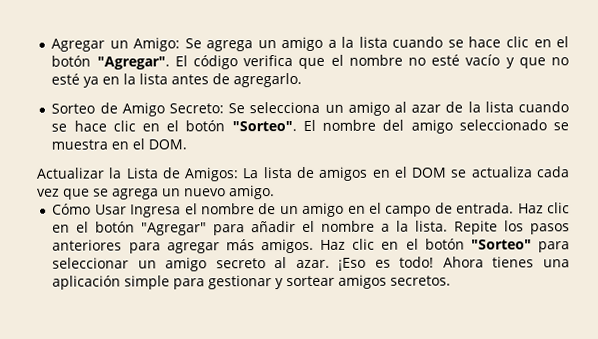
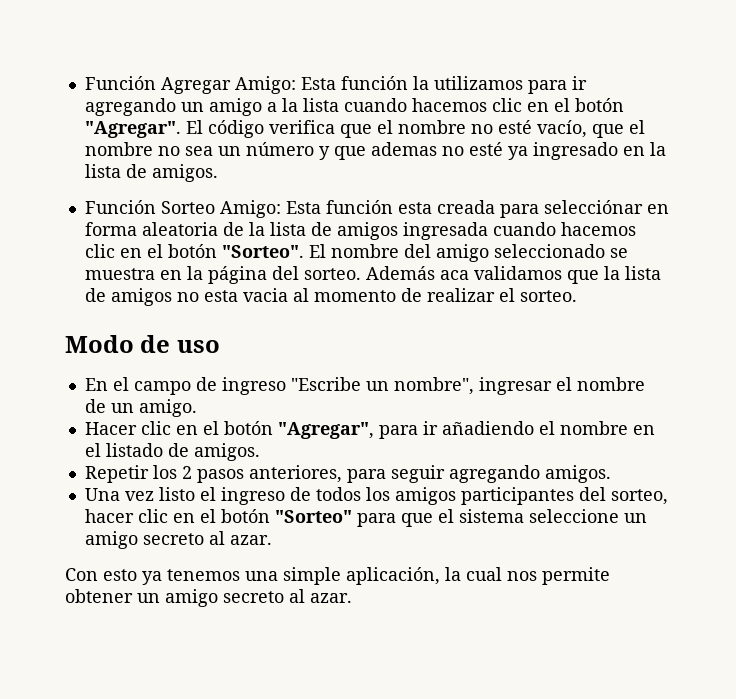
- Agregar un Amigo: Se agrega un amigo a la lista cuando se hace clic en el botón "Agregar".
+ Función Agregar Amigo: Esta función la utilizamos para ir agregando un amigo a la lista cuando hacemos clic en el botón "Agregar".
- El código verifica que el nombre no esté vacío y que no esté ya en la lista antes de agregarlo.
- Sorteo de Amigo Secreto: Se selecciona un amigo al azar de la lista cuando se hace clic en el botón "Sorteo".
+ El código verifica que el nombre no esté vacío, que el nombre no sea un número y que ademas no esté ya ingresado en la lista de amigos.
+ Función Sorteo Amigo: Esta función esta creada para selecciónar en forma aleatoria de la lista de amigos ingresada cuando hacemos clic en el botón "Sorteo".
- El nombre del amigo seleccionado se muestra en el DOM.
- Actualizar la Lista de Amigos: La lista de amigos en el DOM se actualiza cada vez que se agrega un nuevo amigo.
- Cómo Usar Ingresa el nombre de un amigo en el campo de entrada. Haz clic en el botón "Agregar" para añadir el nombre a la lista. Repite los pasos anteriores para agregar más amigos. Haz clic en el botón "Sorteo" para seleccionar un amigo secreto al azar. ¡Eso es todo! Ahora tienes una aplicación simple para gestionar y sortear amigos secretos.
+ El nombre del amigo seleccionado se muestra en la página del sorteo. Además aca validamos que la lista de amigos no esta vacia al momento de realizar el sorteo.
+ Modo de uso
+ En el campo de ingreso "Escribe un nombre", ingresar el nombre de un amigo.
+ Hacer clic en el botón "Agregar", para ir añadiendo el nombre en el listado de amigos.
+ Repetir los 2 pasos anteriores, para seguir agregando amigos.
+ Una vez listo el ingreso de todos los amigos participantes del sorteo, hacer clic en el botón "Sorteo" para que el sistema seleccione un amigo secreto al azar.
+ Con esto ya tenemos una simple aplicación, la cual nos permite obtener un amigo secreto al azar.

